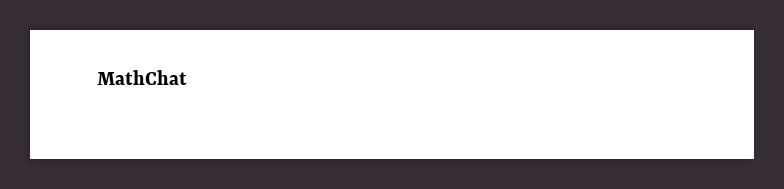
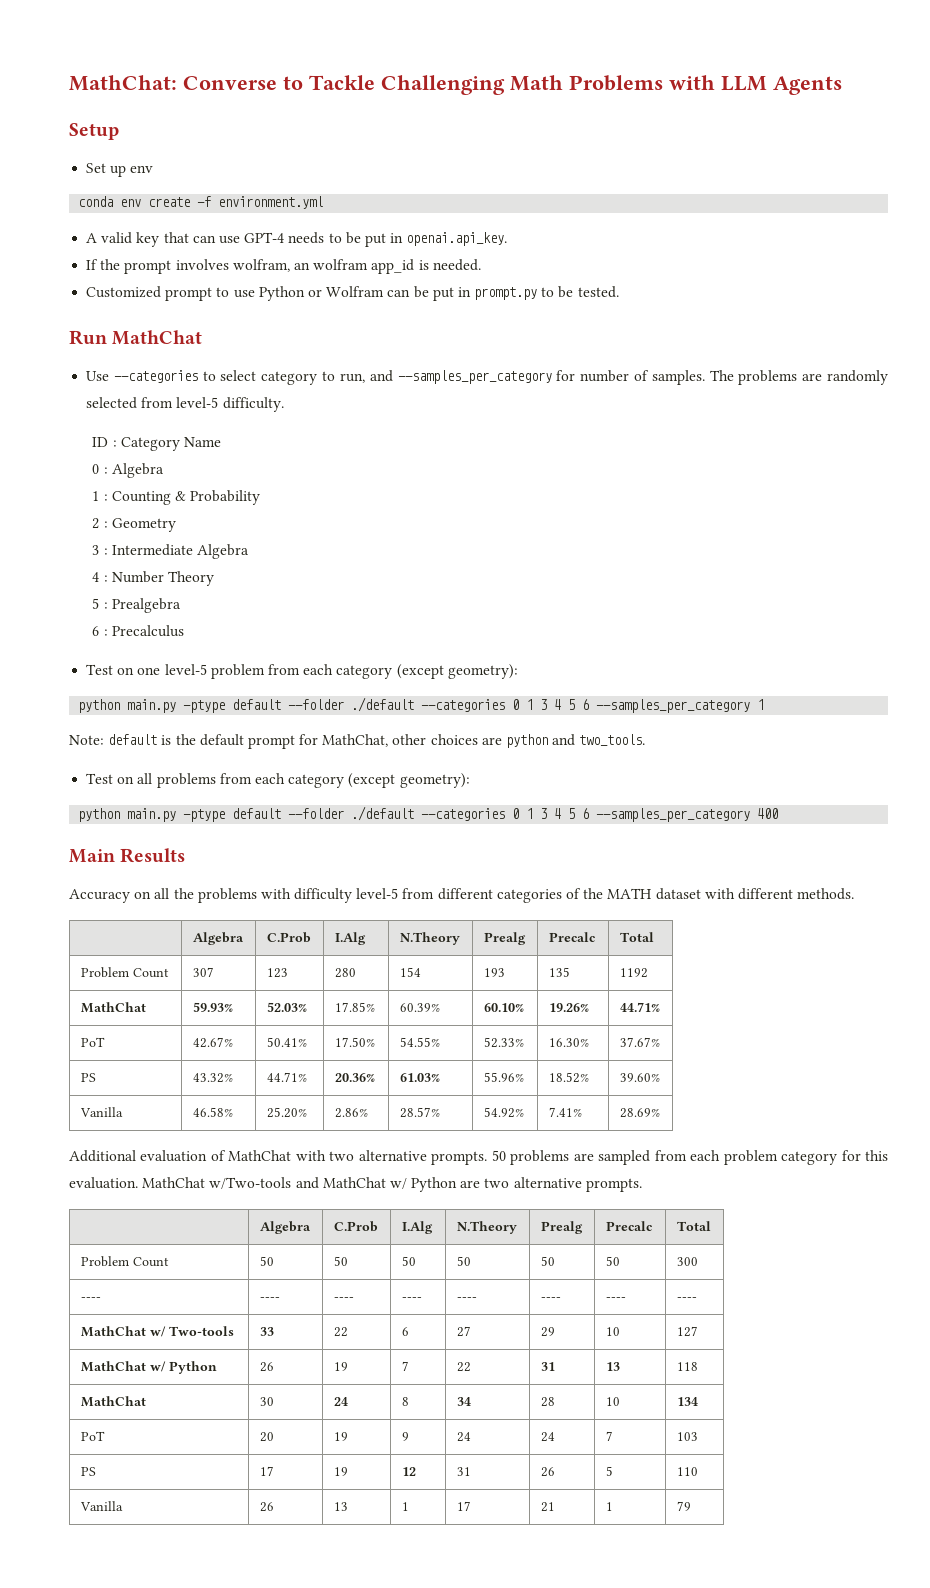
- MathChat
+ MathChat: Converse to Tackle Challenging Math Problems with LLM Agents
+ Setup
+ Set up env
+ conda env create -f environment.yml
+ A valid key that can use GPT-4 needs to be put in openai.api_key.
+ If the prompt involves wolfram, an wolfram app_id is needed.
+ Customized prompt to use Python or Wolfram can be put in prompt.py to be tested.
+ Run MathChat
+ Use --categories to select category to run, and --samples_per_category for number of samples. The problems are randomly selected from level-5 difficulty.
+ ID : Category Name
+ 0 : Algebra
+ 1 : Counting & Probability
+ 2 : Geometry
+ 3 : Intermediate Algebra
+ 4 : Number Theory
+ 5 : Prealgebra
+ 6 : Precalculus
+ Test on one level-5 problem from each category (except geometry):
+ python main.py -ptype default --folder ./default --categories 0 1 3 4 5 6 --samples_per_category 1
+ Note: default is the default prompt for MathChat, other choices are python and two_tools.
+ Test on all problems from each category (except geometry):
+ python main.py -ptype default --folder ./default --categories 0 1 3 4 5 6 --samples_per_category 400
+ Main Results
+ Accuracy on all the problems with difficulty level-5 from different categories of the MATH dataset with different methods.
+ | Algebra | C.Prob | I.Alg | N.Theory | Prealg | Precalc | Total
+ Problem Count | 307 | 123 | 280 | 154 | 193 | 135 | 1192
+ MathChat | 59.93% | 52.03% | 17.85% | 60.39% | 60.10% | 19.26% | 44.71%
+ PoT | 42.67% | 50.41% | 17.50% | 54.55% | 52.33% | 16.30% | 37.67%
+ PS | 43.32% | 44.71% | 20.36% | 61.03% | 55.96% | 18.52% | 39.60%
+ Vanilla | 46.58% | 25.20% | 2.86% | 28.57% | 54.92% | 7.41% | 28.69%
+ Additional evaluation of MathChat with two alternative prompts. 50 problems are sampled from each problem category for this evaluation. MathChat w/Two-tools and MathChat w/ Python are two alternative prompts.
+ | Algebra | C.Prob | I.Alg | N.Theory | Prealg | Precalc | Total
+ Problem Count | 50 | 50 | 50 | 50 | 50 | 50 | 300
+ ---- | ---- | ---- | ---- | ---- | ---- | ---- | ----
+ MathChat w/ Two-tools | 33 | 22 | 6 | 27 | 29 | 10 | 127
+ MathChat w/ Python | 26 | 19 | 7 | 22 | 31 | 13 | 118
+ MathChat | 30 | 24 | 8 | 34 | 28 | 10 | 134
+ PoT | 20 | 19 | 9 | 24 | 24 | 7 | 103
+ PS | 17 | 19 | 12 | 31 | 26 | 5 | 110
+ Vanilla | 26 | 13 | 1 | 17 | 21 | 1 | 79

